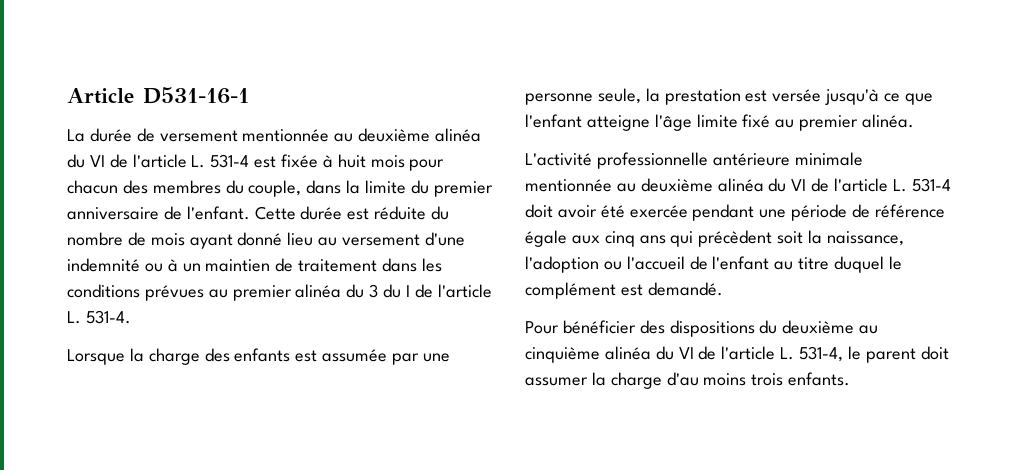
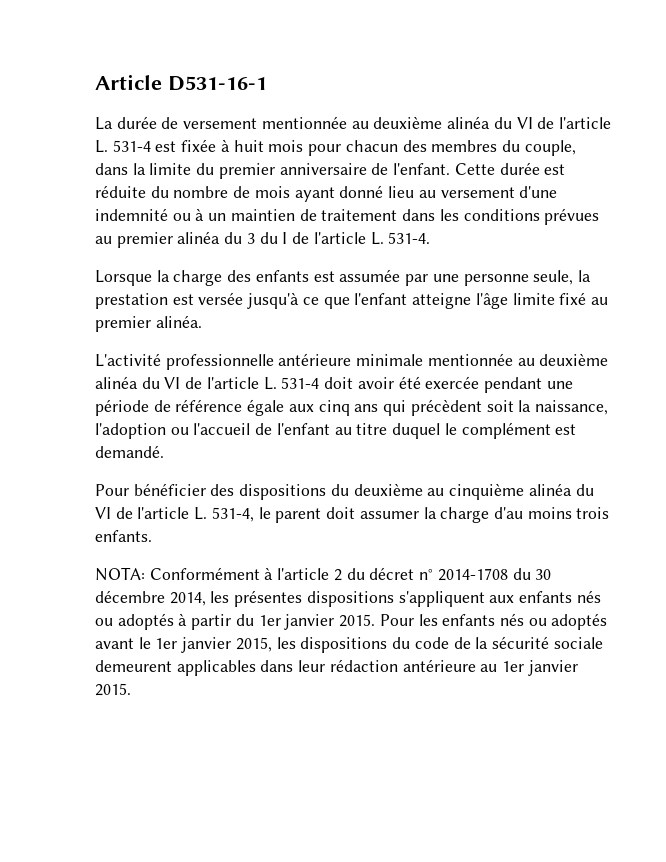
+ NOTA: Conformément à l'article 2 du décret n° 2014-1708 du 30 décembre 2014, les présentes dispositions s'appliquent aux enfants nés ou adoptés à partir du 1er janvier 2015. Pour les enfants nés ou adoptés avant le 1er janvier 2015, les dispositions du code de la sécurité sociale demeurent applicables dans leur rédaction antérieure au 1er janvier 2015.

